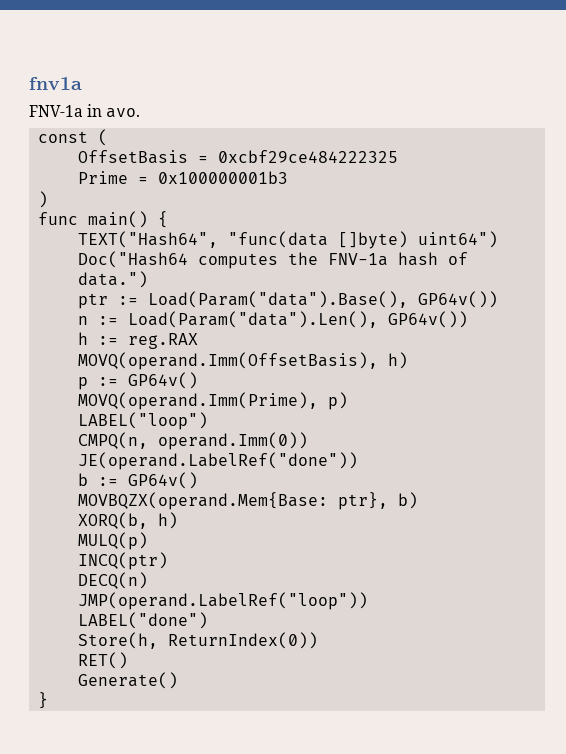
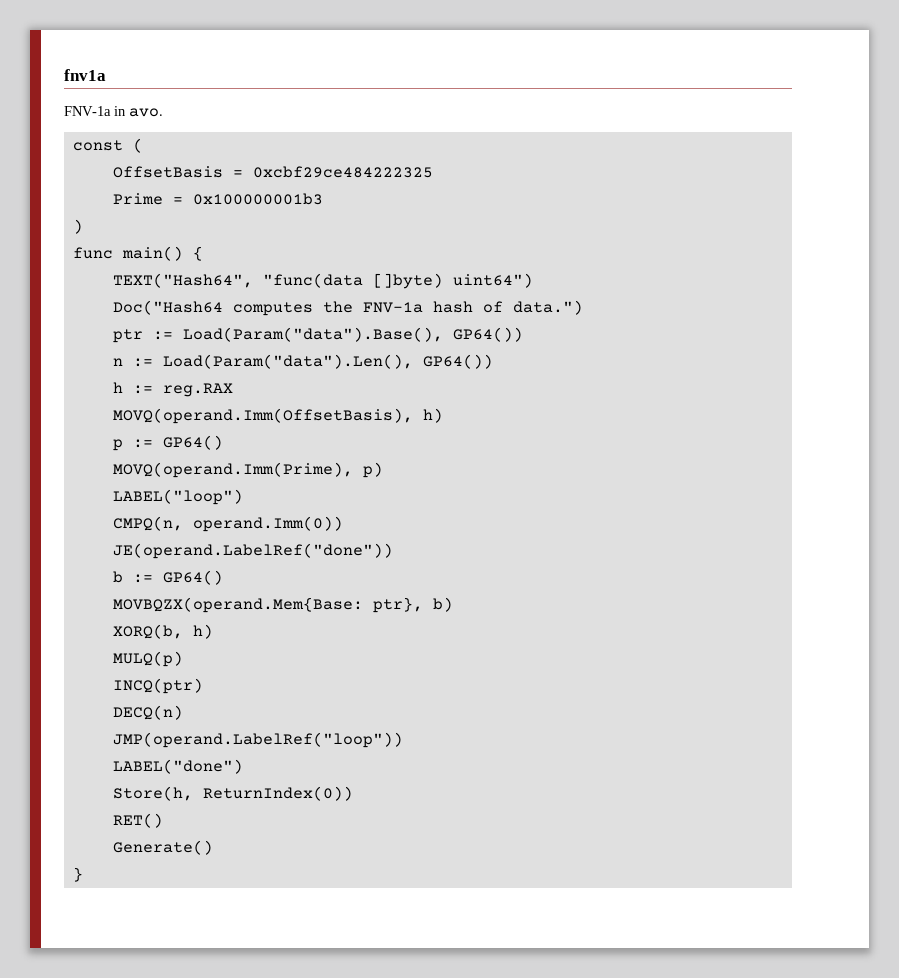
- ptr := Load(Param("data").Base(), GP64v())
+ ptr := Load(Param("data").Base(), GP64())
- n := Load(Param("data").Len(), GP64v())
+ n := Load(Param("data").Len(), GP64())
- p := GP64v()
+ p := GP64()
- b := GP64v()
+ b := GP64()

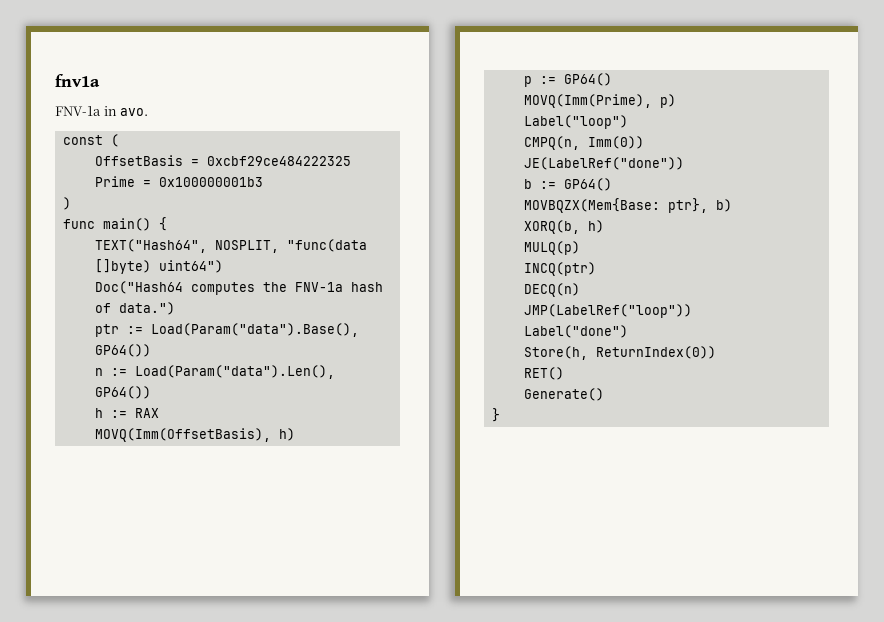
- TEXT("Hash64", "func(data []byte) uint64")
+ TEXT("Hash64", NOSPLIT, "func(data []byte) uint64")
- h := reg.RAX
- MOVQ(operand.Imm(OffsetBasis), h)
+ h := RAX
+ MOVQ(Imm(OffsetBasis), h)
- MOVQ(operand.Imm(Prime), p)
+ MOVQ(Imm(Prime), p)
- LABEL("loop")
+ Label("loop")
- CMPQ(n, operand.Imm(0))
- JE(operand.LabelRef("done"))
+ CMPQ(n, Imm(0))
+ JE(LabelRef("done"))
- MOVBQZX(operand.Mem{Base: ptr}, b)
+ MOVBQZX(Mem{Base: ptr}, b)
- JMP(operand.LabelRef("loop"))
- LABEL("done")
+ JMP(LabelRef("loop"))
+ Label("done")

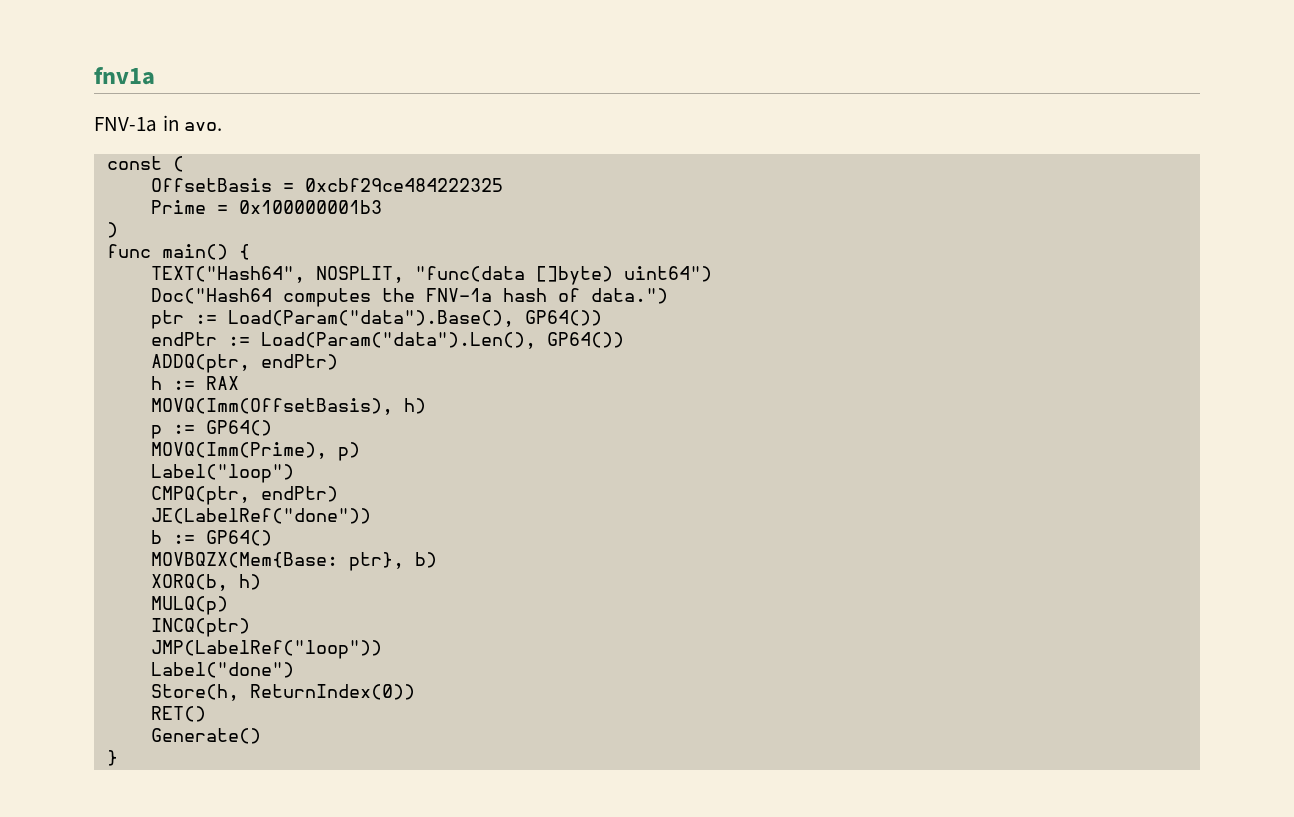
- n := Load(Param("data").Len(), GP64())
+ endPtr := Load(Param("data").Len(), GP64())
+ ADDQ(ptr, endPtr)
- CMPQ(n, Imm(0))
+ CMPQ(ptr, endPtr)
- DECQ(n)

